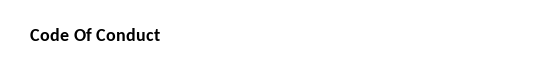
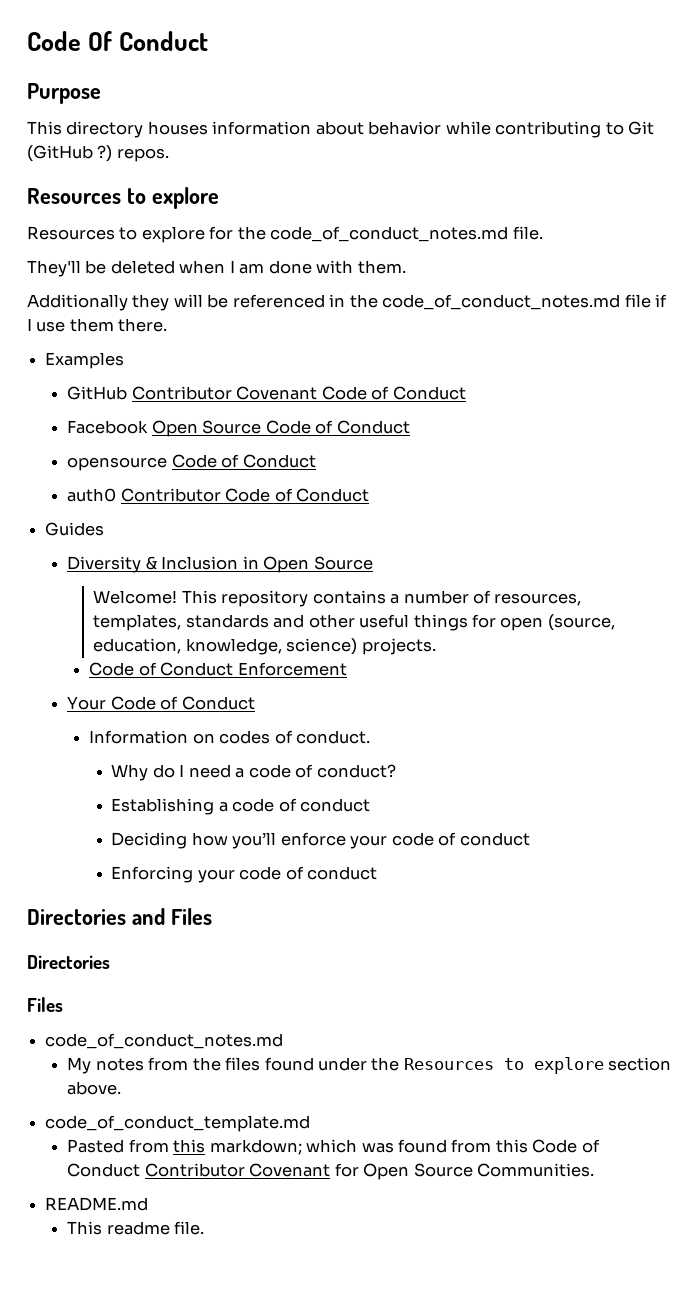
+ Purpose
+ This directory houses information about behavior while contributing to Git (GitHub ?) repos.
+ Resources to explore
+ Resources to explore for the code_of_conduct_notes.md file.
+ They'll be deleted when I am done with them.
+ Additionally they will be referenced in the code_of_conduct_notes.md file if I use them there.
+ Examples
+ GitHub Contributor Covenant Code of Conduct
+ Facebook Open Source Code of Conduct
+ opensource Code of Conduct
+ auth0 Contributor Code of Conduct
+ Guides
+ Diversity & Inclusion in Open Source
+ Welcome! This repository contains a number of resources, templates, standards and other useful things for open (source, education, knowledge, science) projects.
+ Code of Conduct Enforcement
+ Your Code of Conduct
+ Information on codes of conduct.
+ Why do I need a code of conduct?
+ Establishing a code of conduct
+ Deciding how you’ll enforce your code of conduct
+ Enforcing your code of conduct
+ Directories and Files
+ Directories
+ Files
+ code_of_conduct_notes.md
+ My notes from the files found under the Resources to explore section above.
+ code_of_conduct_template.md
+ Pasted from this markdown; which was found from this Code of Conduct Contributor Covenant for Open Source Communities.
+ README.md
+ This readme file.

